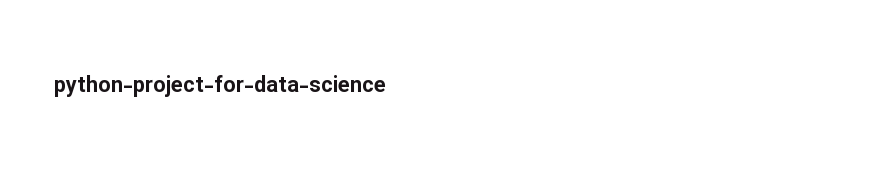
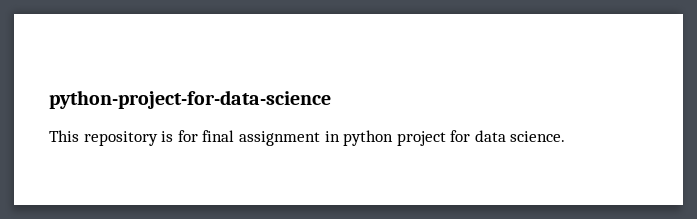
+ This repository is for final assignment in python project for data science.

